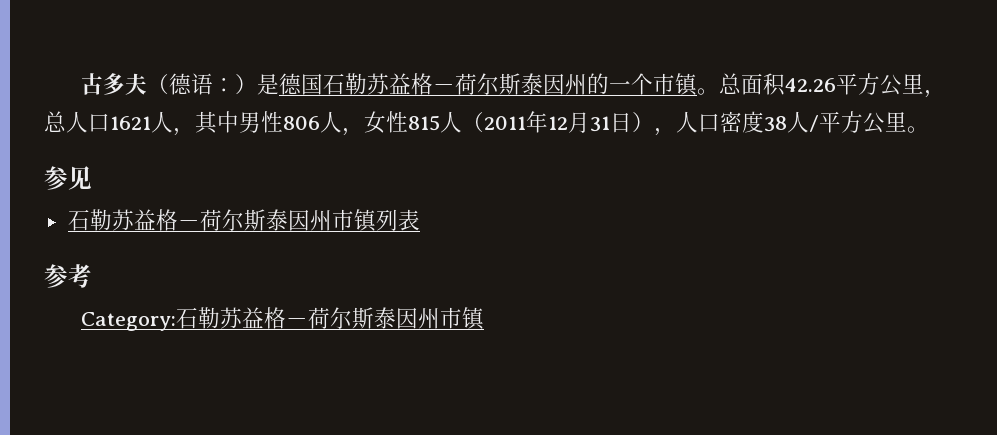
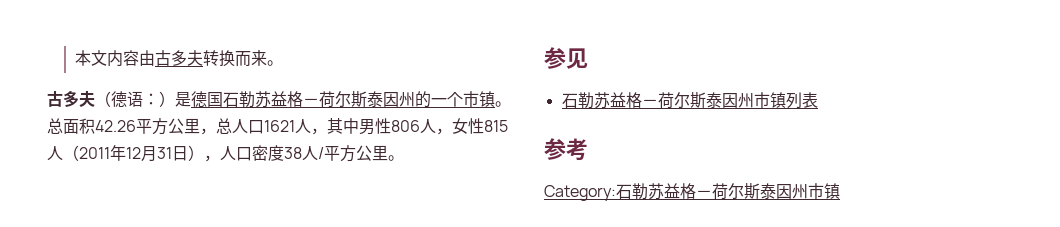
+ 本文内容由古多夫转换而来。

